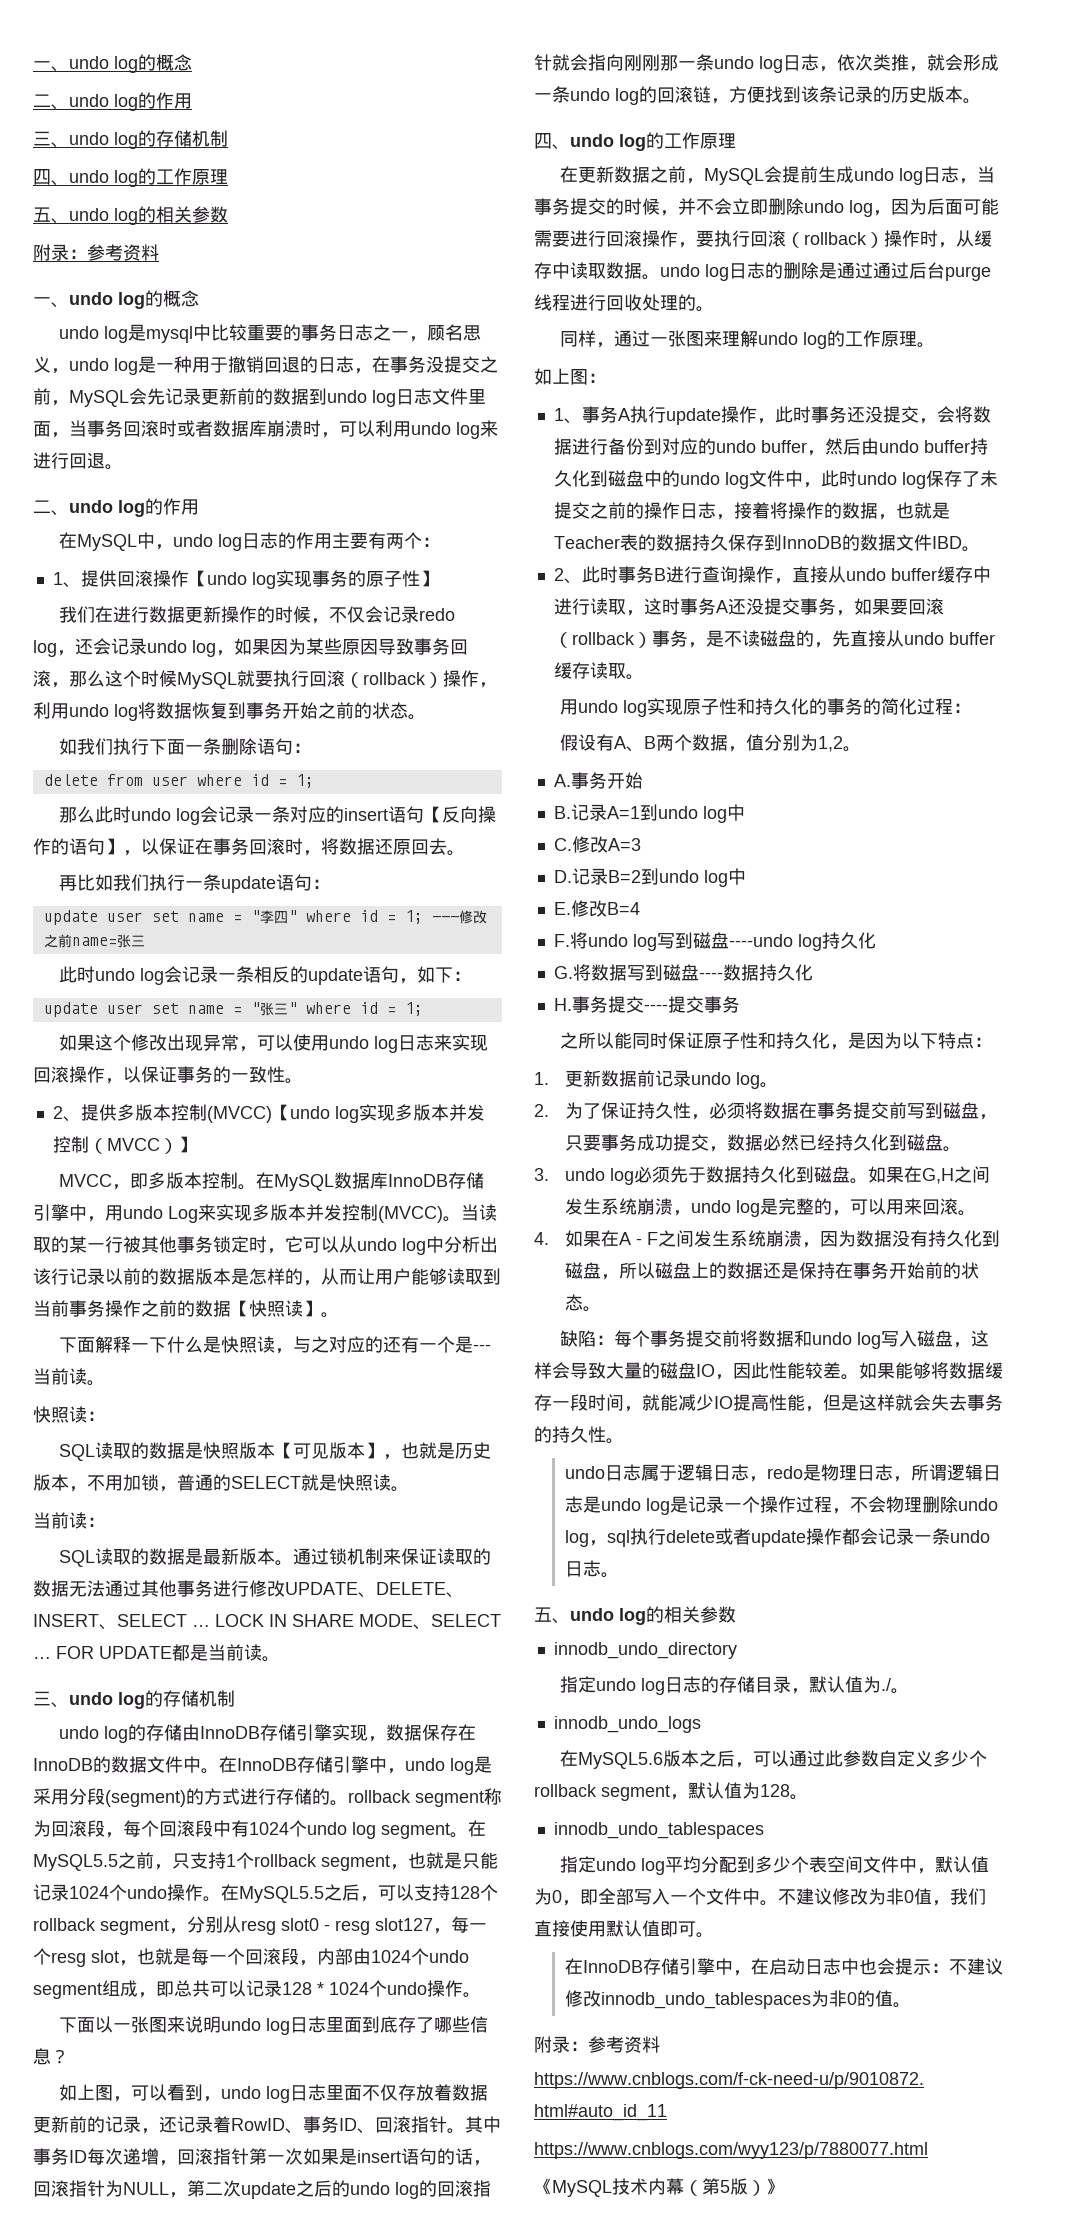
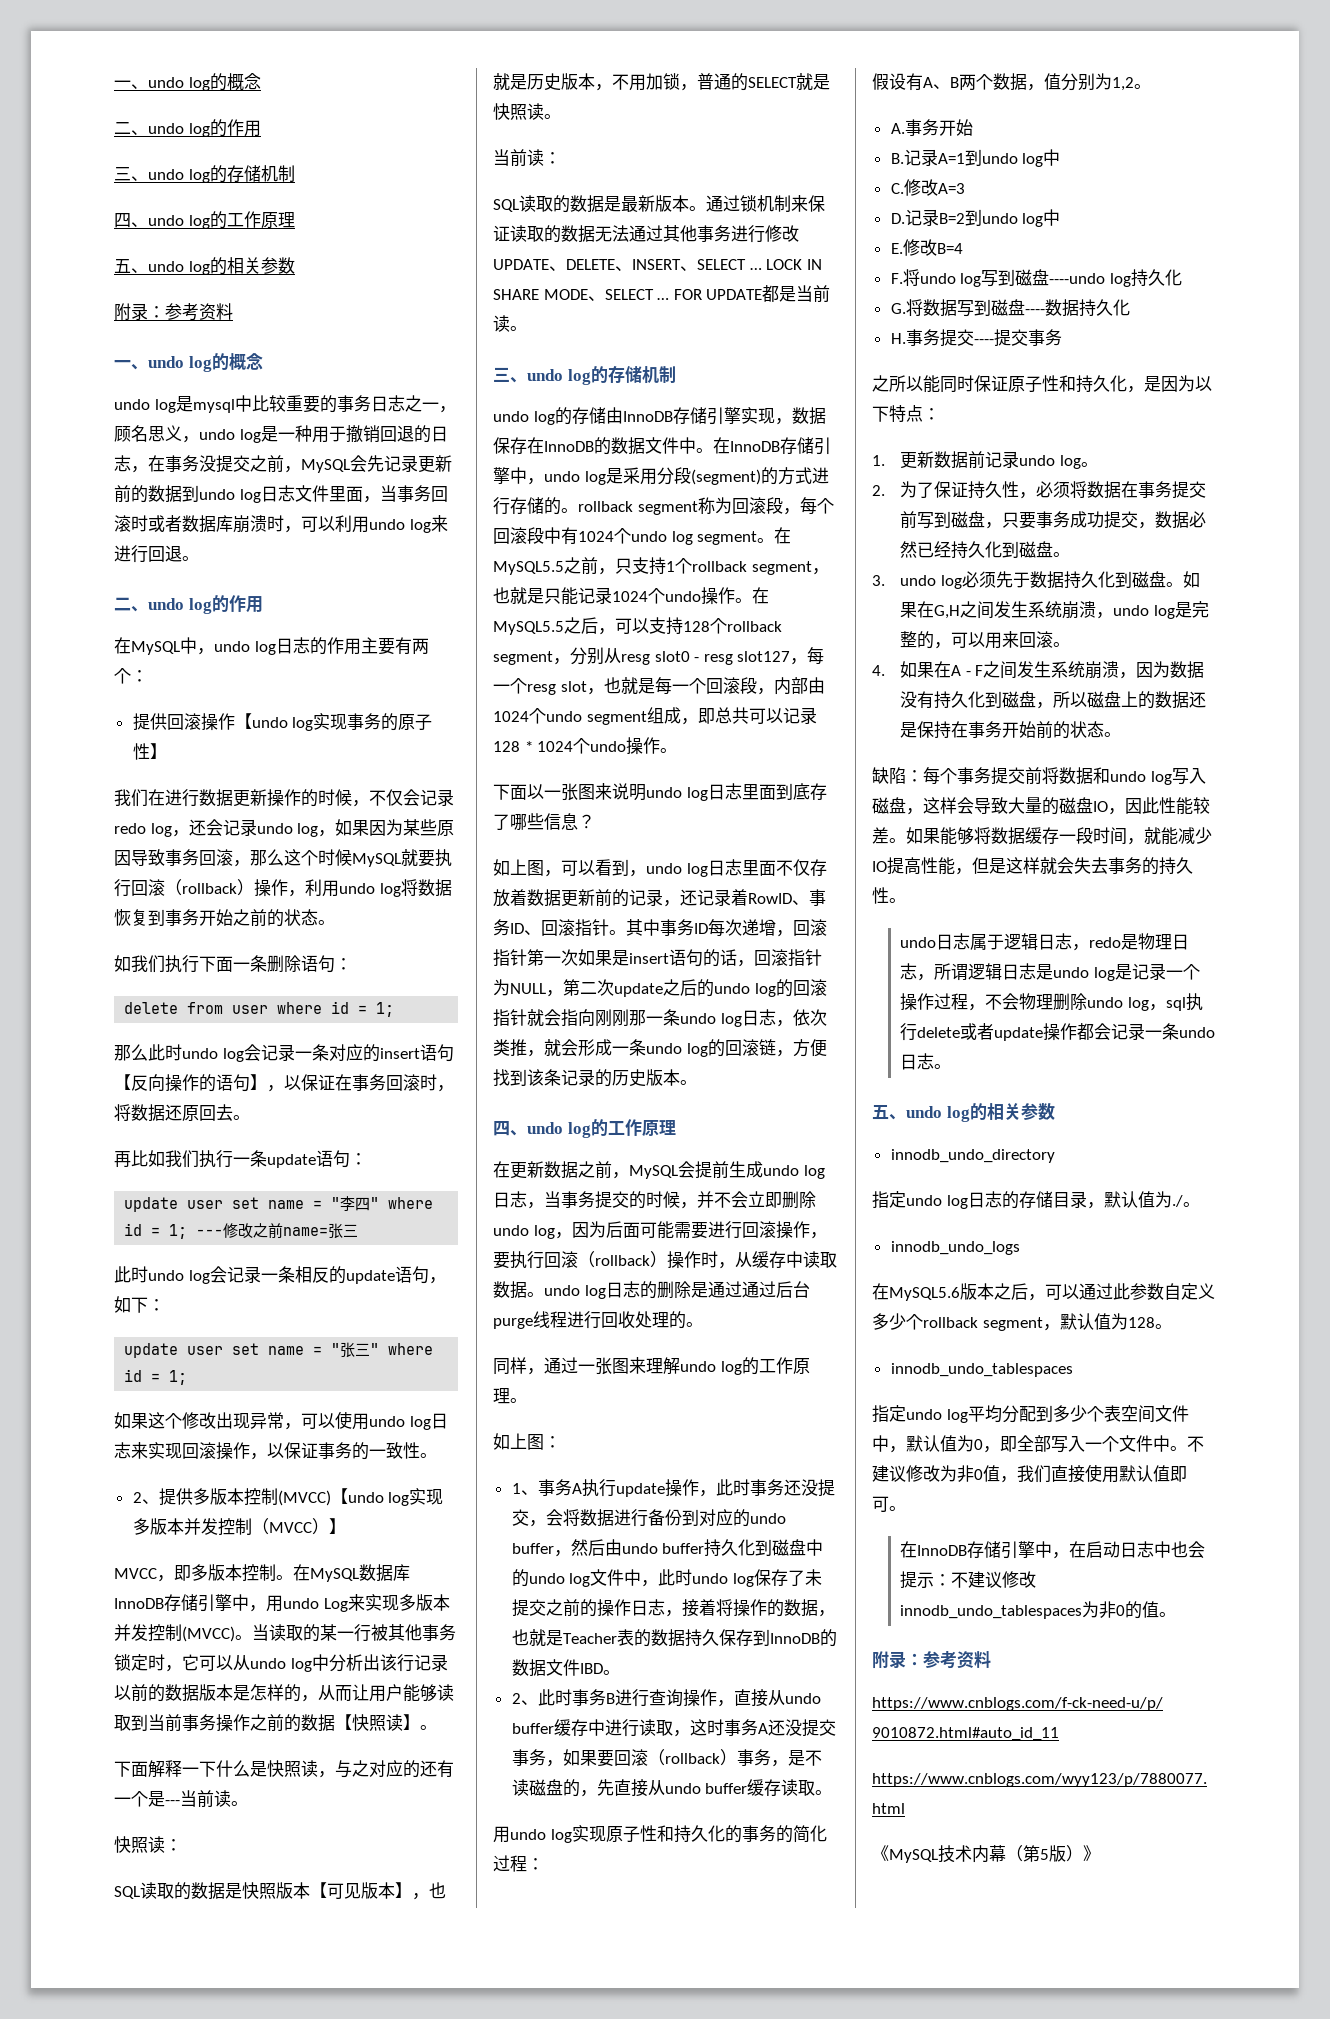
- 1、提供回滚操作【undo log实现事务的原子性】
+ 提供回滚操作【undo log实现事务的原子性】

